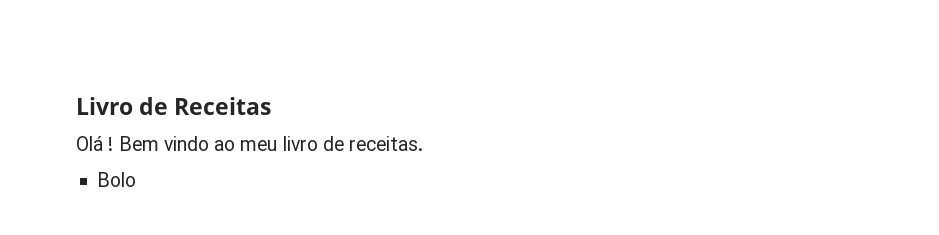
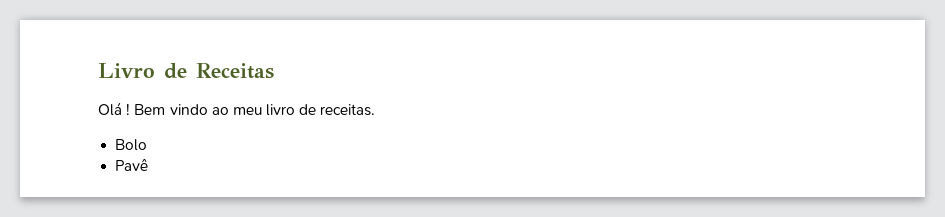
+ Pavê

